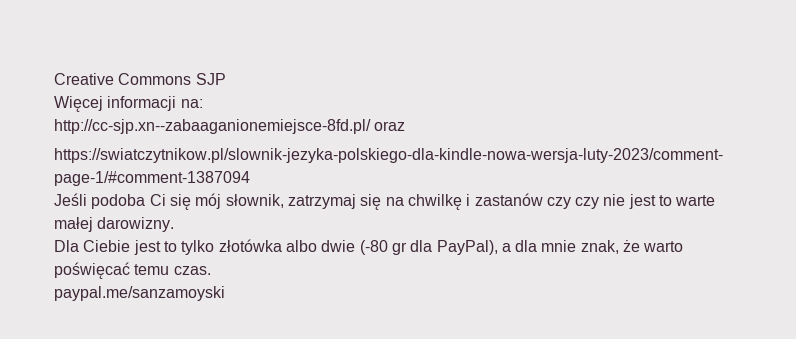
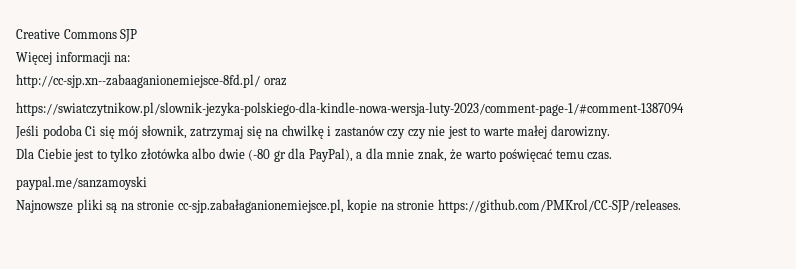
+ Najnowsze pliki są na stronie cc-sjp.zabałaganionemiejsce.pl, kopie na stronie https://github.com/PMKrol/CC-SJP/releases.

